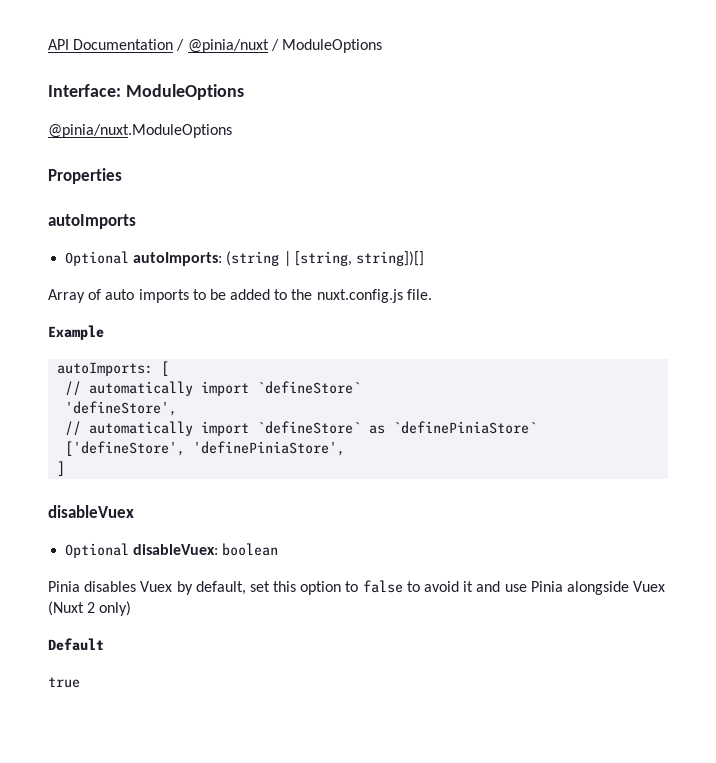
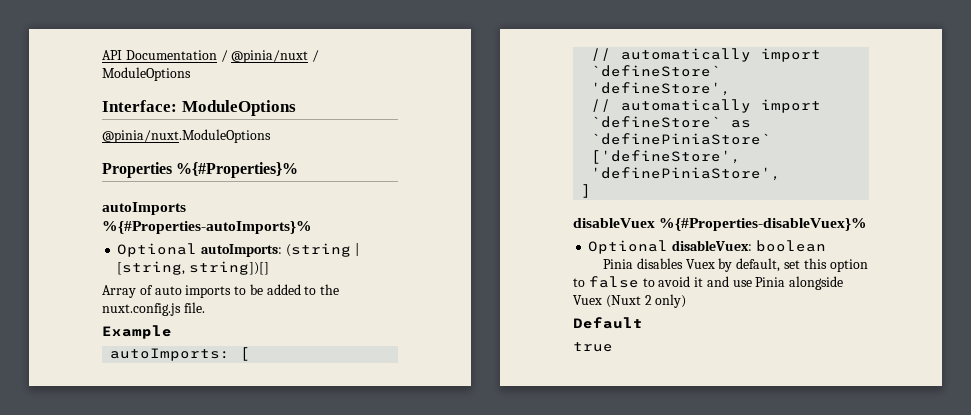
- Properties
+ Properties %{#Properties}%
- autoImports
+ autoImports %{#Properties-autoImports}%
- disableVuex
+ disableVuex %{#Properties-disableVuex}%

